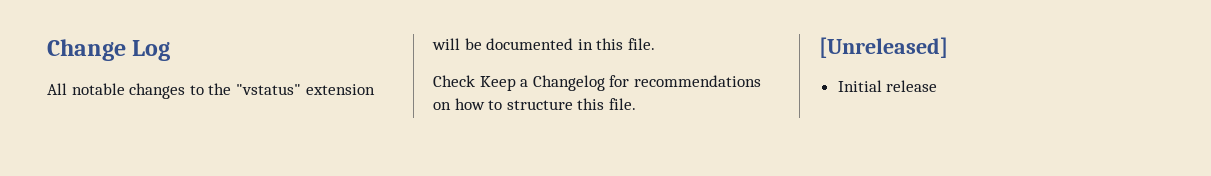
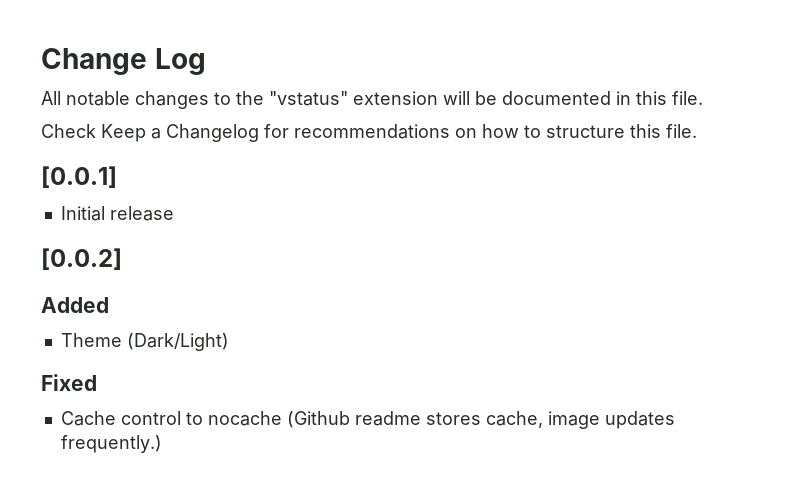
- [Unreleased]
+ [0.0.1]
+ [0.0.2]
+ Added
+ Theme (Dark/Light)
+ Fixed
+ Cache control to nocache (Github readme stores cache, image updates frequently.)

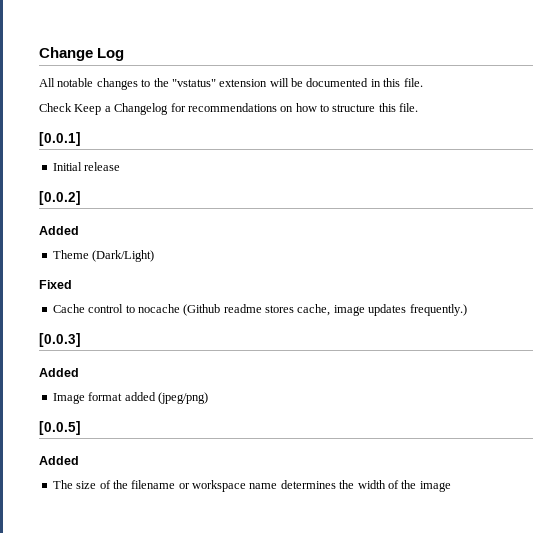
+ [0.0.3]
+ Added
+ Image format added (jpeg/png)
+ [0.0.5]
+ Added
+ The size of the filename or workspace name determines the width of the image

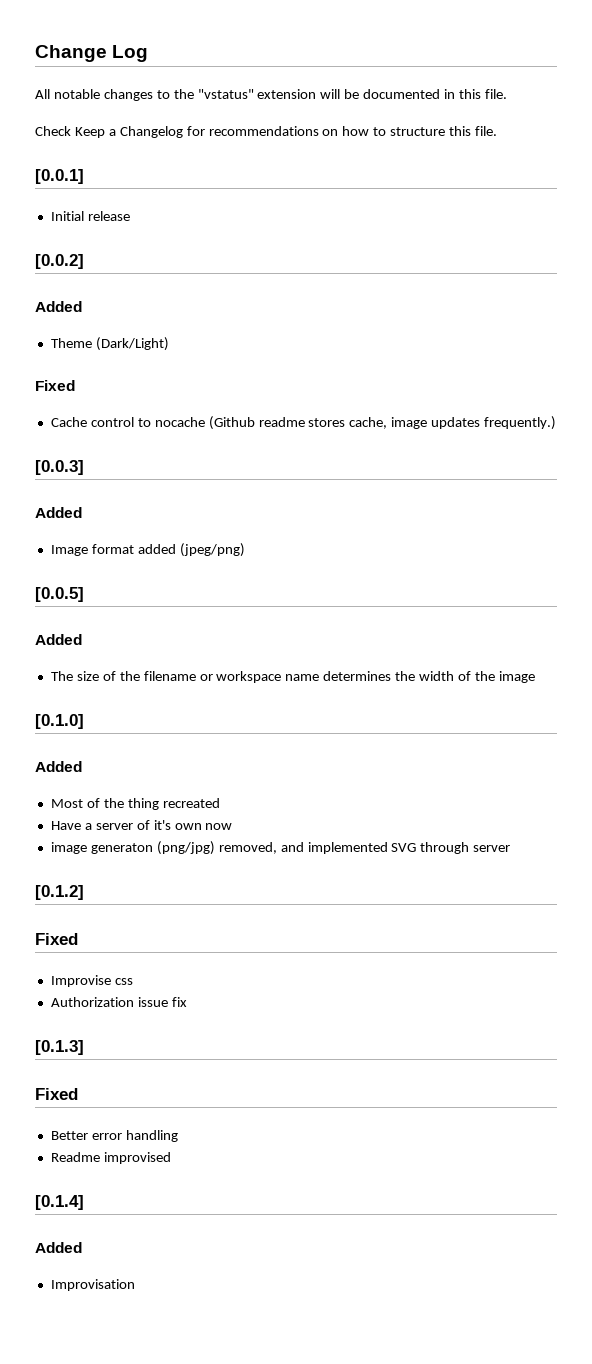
+ [0.1.0]
+ Added
+ Most of the thing recreated
+ Have a server of it's own now
+ image generaton (png/jpg) removed, and implemented SVG through server
+ [0.1.2]
+ Fixed
+ Improvise css
+ Authorization issue fix
+ [0.1.3]
+ Fixed
+ Better error handling
+ Readme improvised
+ [0.1.4]
+ Added
+ Improvisation

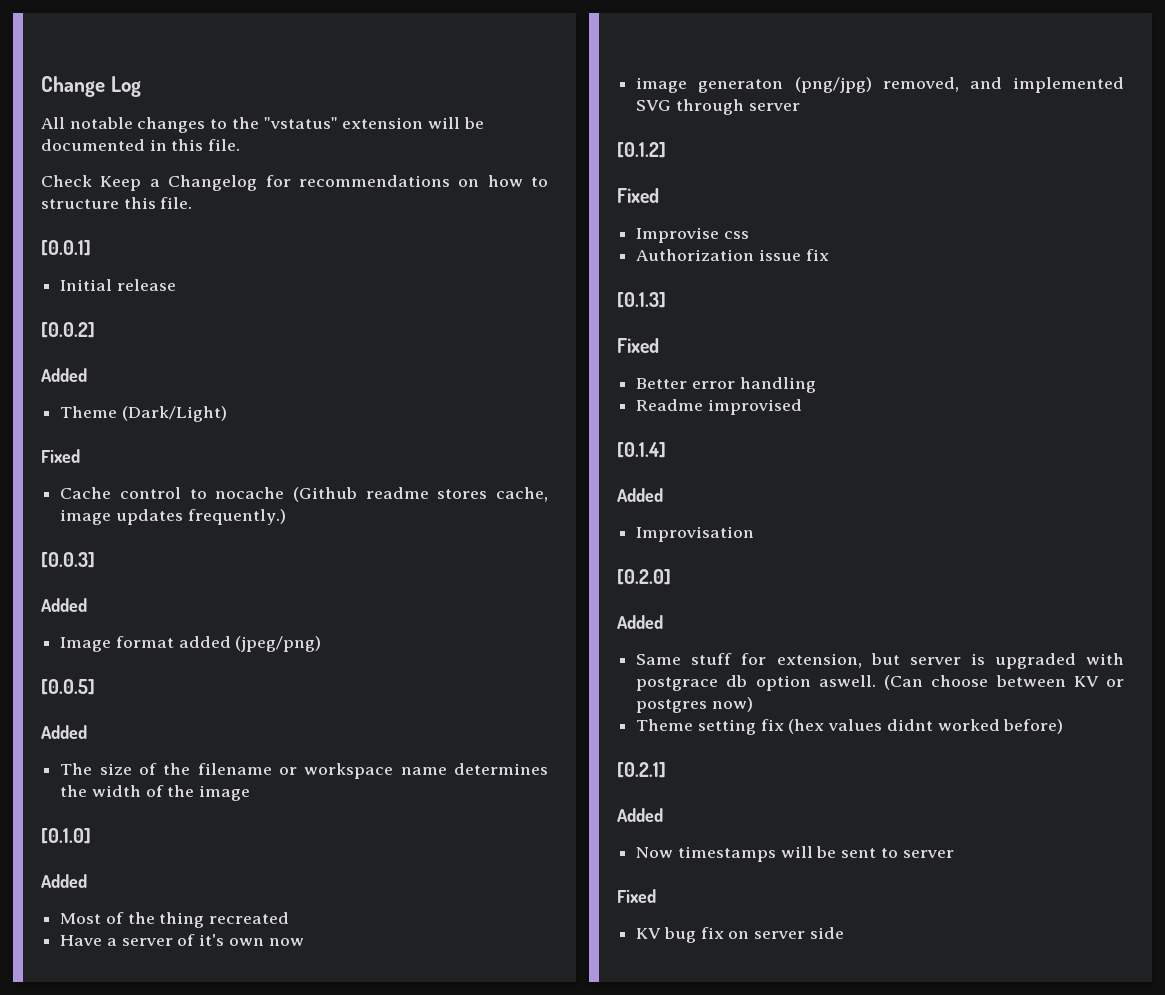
+ [0.2.0]
+ Added
+ Same stuff for extension, but server is upgraded with postgrace db option aswell. (Can choose between KV or postgres now)
+ Theme setting fix (hex values didnt worked before)
+ [0.2.1]
+ Added
+ Now timestamps will be sent to server
+ Fixed
+ KV bug fix on server side

